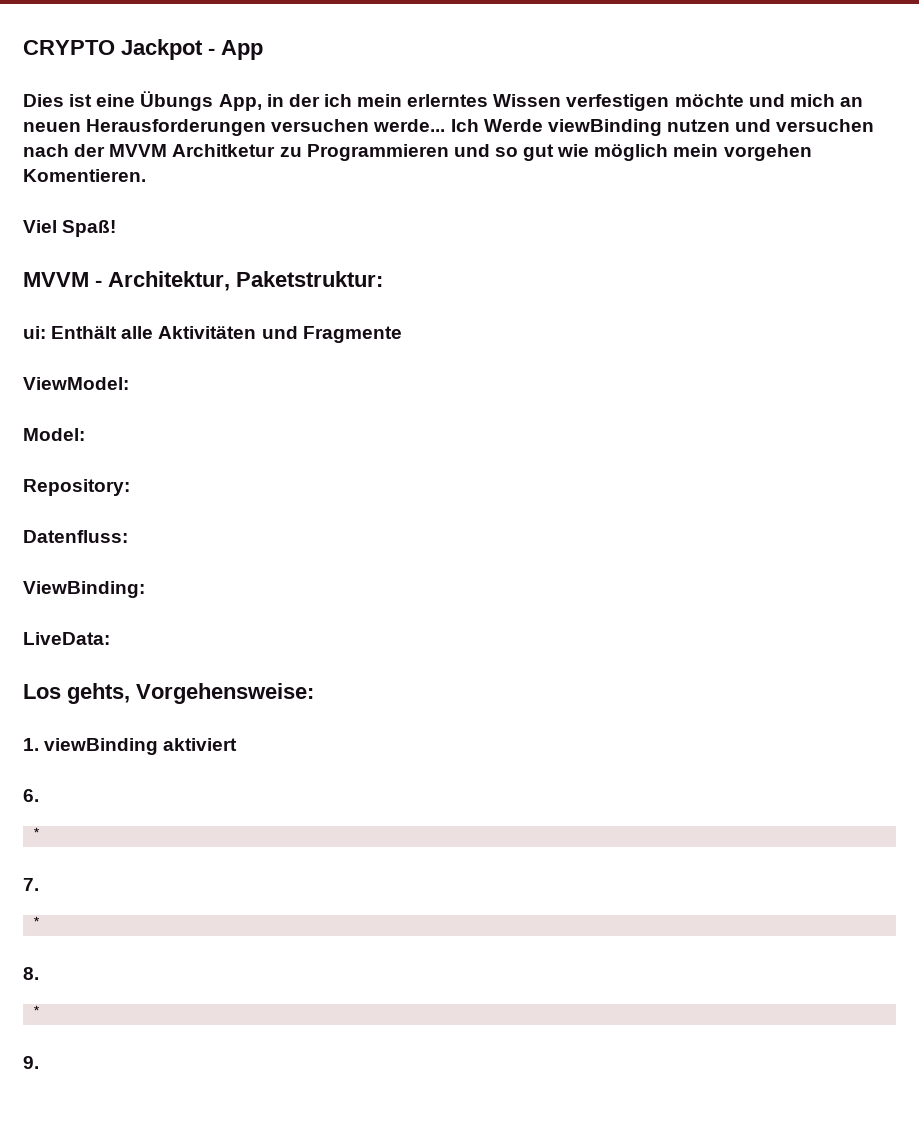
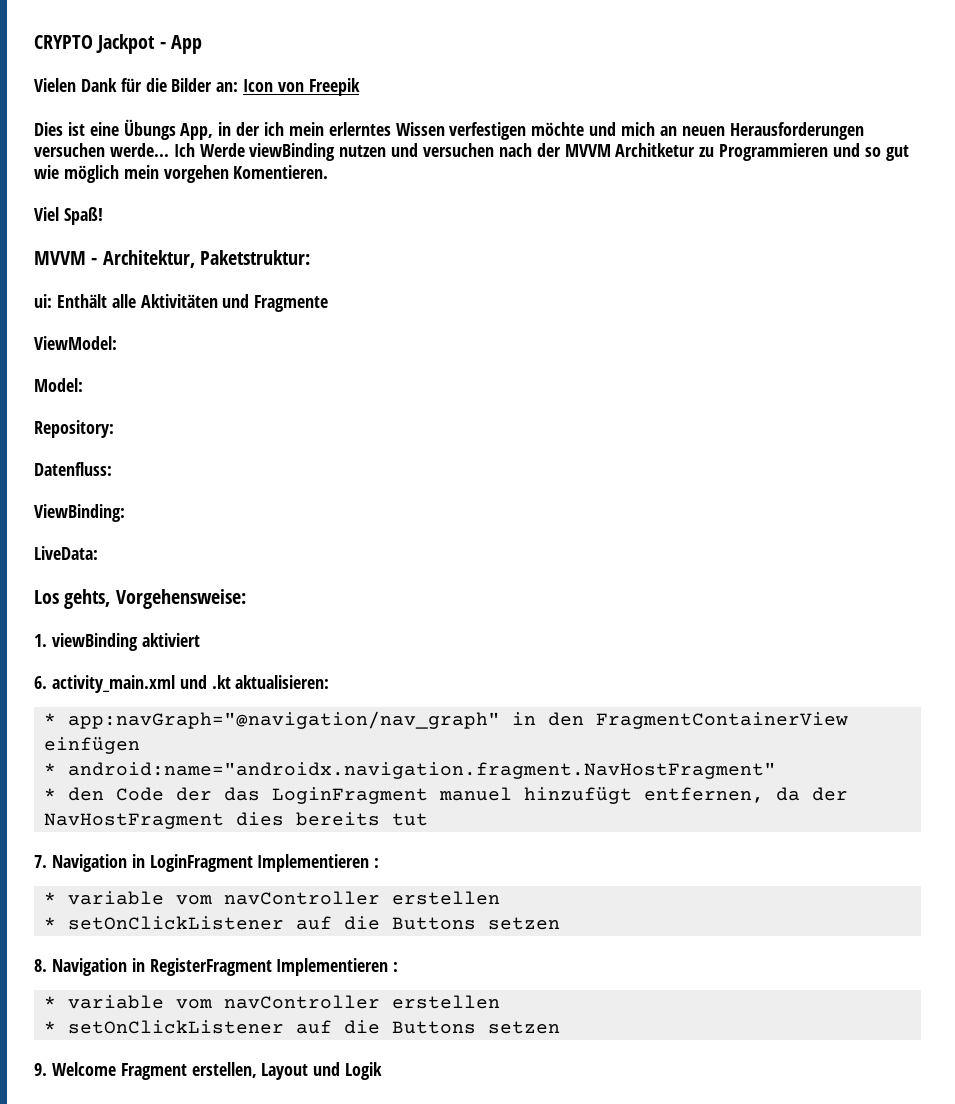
+ Vielen Dank für die Bilder an: Icon von Freepik
- 6.
- *
- 7.
- *
- 8.
- *
- 9.
+ 6. activity_main.xml und .kt aktualisieren:
+ * app:navGraph="@navigation/nav_graph" in den FragmentContainerView einfügen
+ * android:name="androidx.navigation.fragment.NavHostFragment"
+ * den Code der das LoginFragment manuel hinzufügt entfernen, da der NavHostFragment dies bereits tut
+ 7. Navigation in LoginFragment Implementieren :
+ * variable vom navController erstellen
+ * setOnClickListener auf die Buttons setzen
+ 8. Navigation in RegisterFragment Implementieren :
+ * variable vom navController erstellen
+ * setOnClickListener auf die Buttons setzen
+ 9. Welcome Fragment erstellen, Layout und Logik

